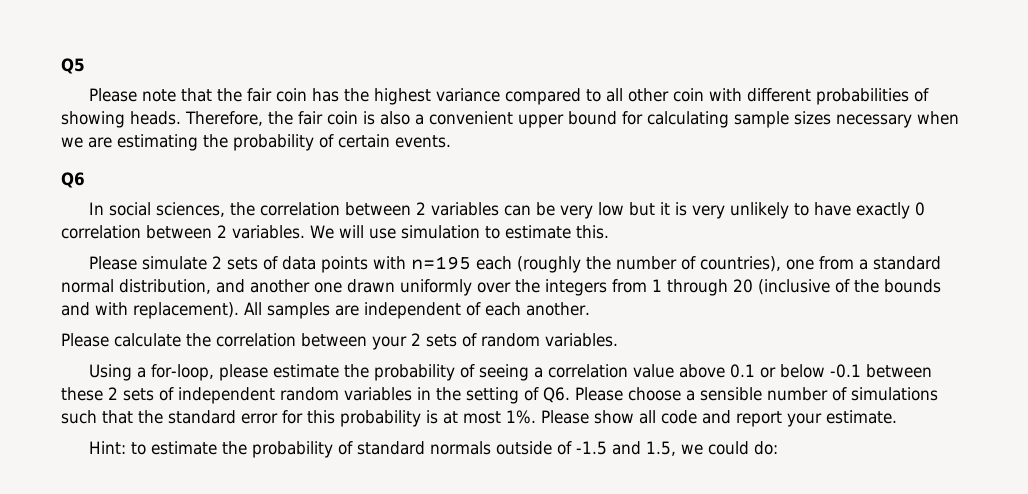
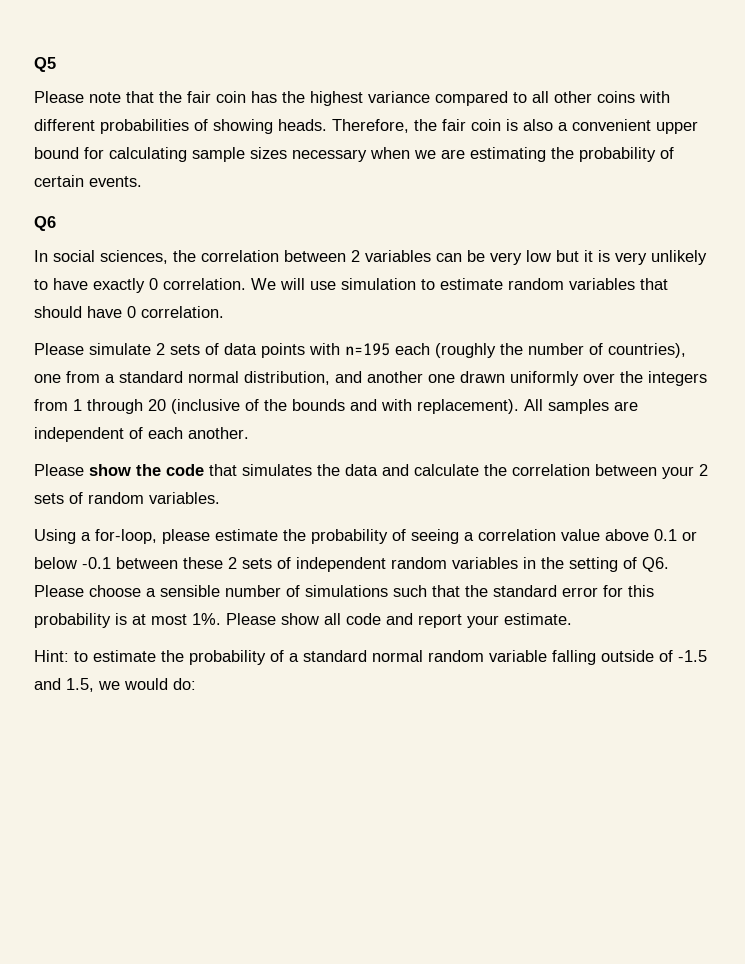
- Please note that the fair coin has the highest variance compared to all other coin with different probabilities of showing heads.
+ Please note that the fair coin has the highest variance compared to all other coins with different probabilities of showing heads.
- In social sciences, the correlation between 2 variables can be very low but it is very unlikely to have exactly 0 correlation between 2 variables.
+ In social sciences, the correlation between 2 variables can be very low but it is very unlikely to have exactly 0 correlation.
- We will use simulation to estimate this.
+ We will use simulation to estimate random variables that should have 0 correlation.
- Please calculate the correlation between your 2 sets of random variables.
+ Please show the code that simulates the data and calculate the correlation between your 2 sets of random variables.
- Hint: to estimate the probability of standard normals outside of -1.5 and 1.5, we could do:
+ Hint: to estimate the probability of a standard normal random variable falling outside of -1.5 and 1.5, we would do:

